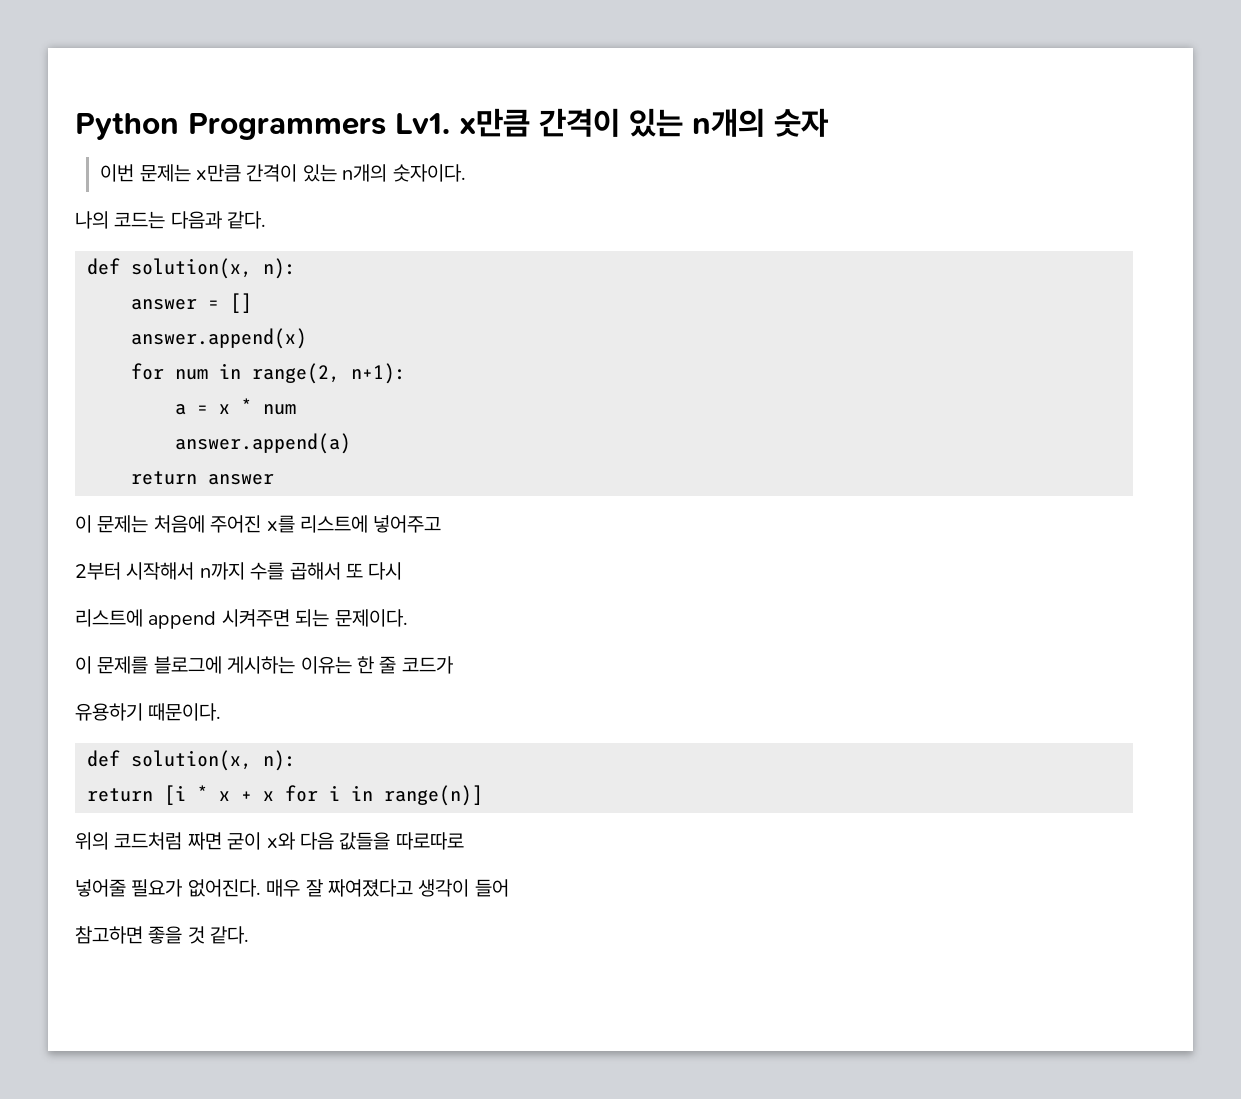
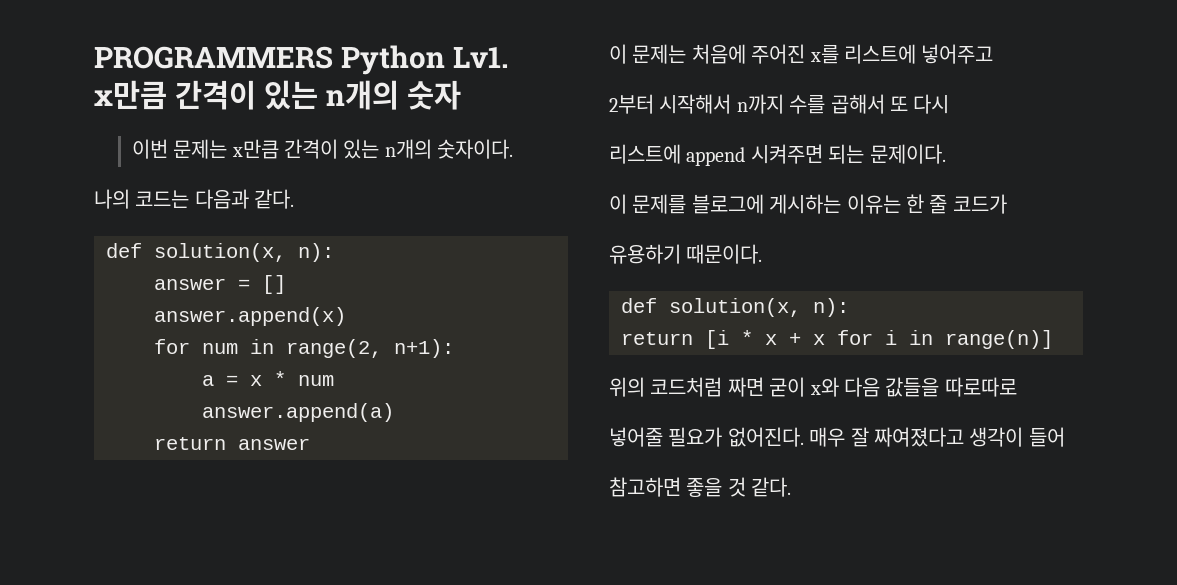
- Python Programmers Lv1. x만큼 간격이 있는 n개의 숫자
+ PROGRAMMERS Python Lv1. x만큼 간격이 있는 n개의 숫자

